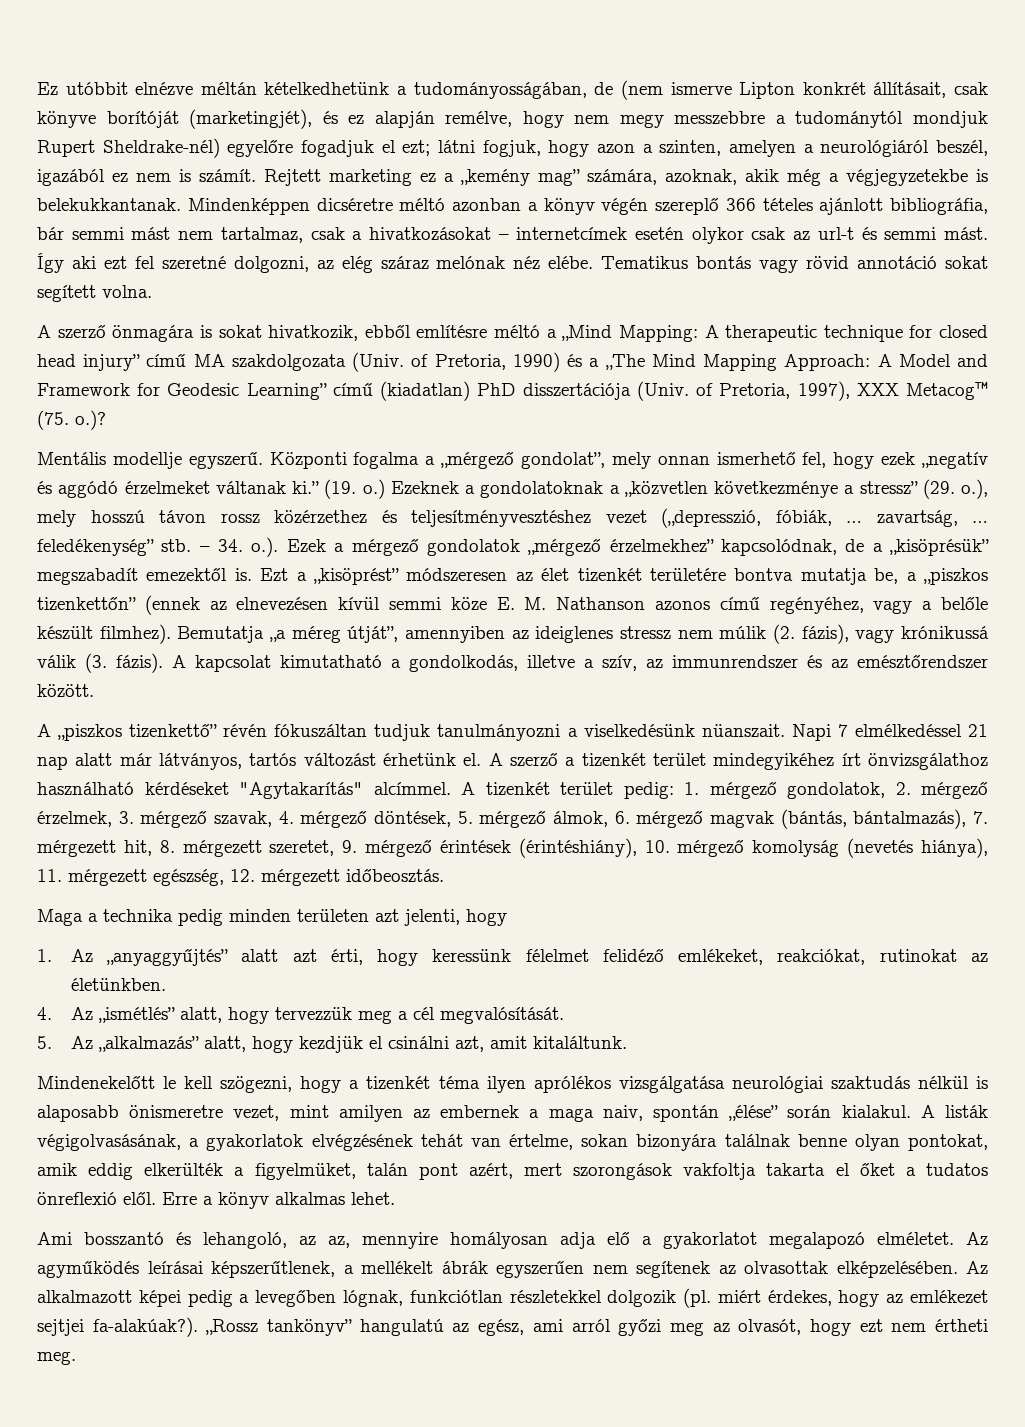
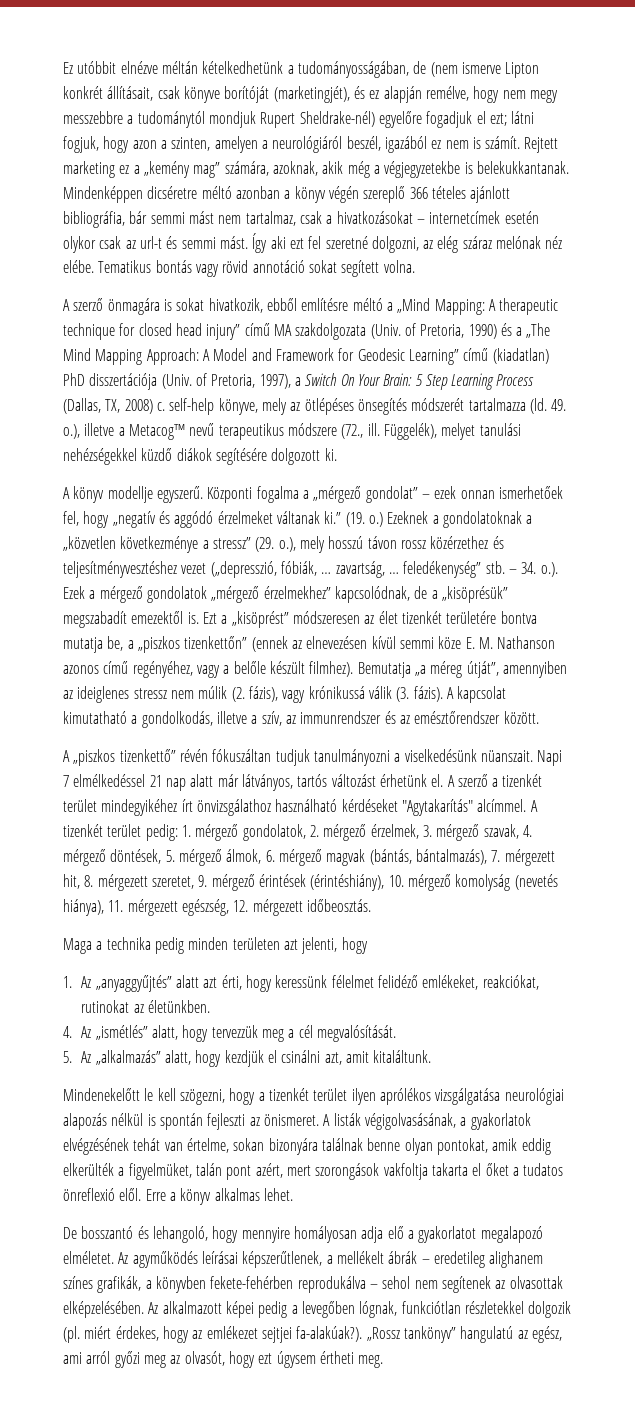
- A szerző önmagára is sokat hivatkozik, ebből említésre méltó a „Mind Mapping: A therapeutic technique for closed head injury” című MA szakdolgozata (Univ. of Pretoria, 1990) és a „The Mind Mapping Approach: A Model and Framework for Geodesic Learning” című (kiadatlan) PhD disszertációja (Univ. of Pretoria, 1997), XXX Metacog™ (75. o.)?
- Mentális modellje egyszerű.
+ A szerző önmagára is sokat hivatkozik, ebből említésre méltó a „Mind Mapping: A therapeutic technique for closed head injury” című MA szakdolgozata (Univ. of Pretoria, 1990) és a „The Mind Mapping Approach: A Model and Framework for Geodesic Learning” című (kiadatlan) PhD disszertációja (Univ. of Pretoria, 1997), a Switch On Your Brain: 5 Step Learning Process (Dallas, TX, 2008) c. self-help könyve, mely az ötlépéses önsegítés módszerét tartalmazza (ld. 49. o.), illetve a Metacog™ nevű terapeutikus módszere (72., ill. Függelék), melyet tanulási nehézségekkel küzdő diákok segítésére dolgozott ki.
+ A könyv modellje egyszerű.
- Központi fogalma a „mérgező gondolat”, mely onnan ismerhető fel, hogy ezek „negatív és aggódó érzelmeket váltanak ki.”
+ Központi fogalma a „mérgező gondolat” – ezek onnan ismerhetőek fel, hogy „negatív és aggódó érzelmeket váltanak ki.”
- Mindenekelőtt le kell szögezni, hogy a tizenkét téma ilyen aprólékos vizsgálgatása neurológiai szaktudás nélkül is alaposabb önismeretre vezet, mint amilyen az embernek a maga naiv, spontán „élése” során kialakul.
+ Mindenekelőtt le kell szögezni, hogy a tizenkét terület ilyen aprólékos vizsgálgatása neurológiai alapozás nélkül is spontán fejleszti az önismeret.
- Ami bosszantó és lehangoló, az az, mennyire homályosan adja elő a gyakorlatot megalapozó elméletet.
+ De bosszantó és lehangoló, hogy mennyire homályosan adja elő a gyakorlatot megalapozó elméletet.
- Az agyműködés leírásai képszerűtlenek, a mellékelt ábrák egyszerűen nem segítenek az olvasottak elképzelésében.
+ Az agyműködés leírásai képszerűtlenek, a mellékelt ábrák – eredetileg alighanem színes grafikák, a könyvben fekete-fehérben reprodukálva – sehol nem segítenek az olvasottak elképzelésében.
- „Rossz tankönyv” hangulatú az egész, ami arról győzi meg az olvasót, hogy ezt nem értheti meg.
+ „Rossz tankönyv” hangulatú az egész, ami arról győzi meg az olvasót, hogy ezt úgysem értheti meg.

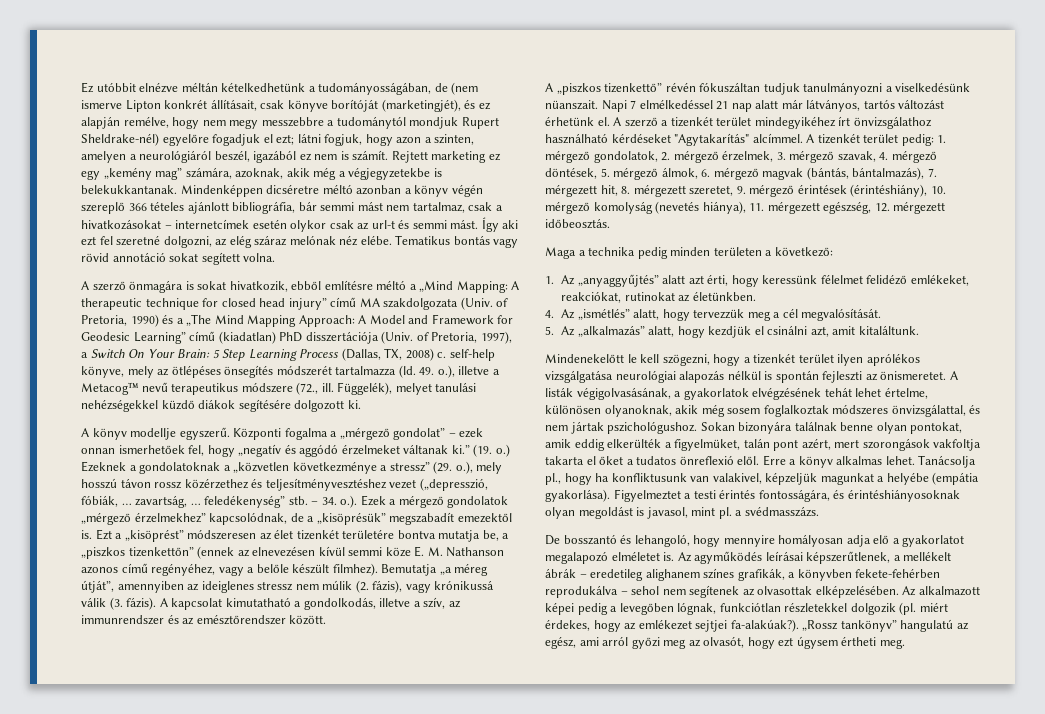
- Rejtett marketing ez a „kemény mag” számára, azoknak, akik még a végjegyzetekbe is belekukkantanak.
+ Rejtett marketing ez egy „kemény mag” számára, azoknak, akik még a végjegyzetekbe is belekukkantanak.
- Maga a technika pedig minden területen azt jelenti, hogy
+ Maga a technika pedig minden területen a következő:
- Mindenekelőtt le kell szögezni, hogy a tizenkét terület ilyen aprólékos vizsgálgatása neurológiai alapozás nélkül is spontán fejleszti az önismeret.
+ Mindenekelőtt le kell szögezni, hogy a tizenkét terület ilyen aprólékos vizsgálgatása neurológiai alapozás nélkül is spontán fejleszti az önismeretet.
- A listák végigolvasásának, a gyakorlatok elvégzésének tehát van értelme, sokan bizonyára találnak benne olyan pontokat, amik eddig elkerülték a figyelmüket, talán pont azért, mert szorongások vakfoltja takarta el őket a tudatos önreflexió elől.
+ A listák végigolvasásának, a gyakorlatok elvégzésének tehát lehet értelme, különösen olyanoknak, akik még sosem foglalkoztak módszeres önvizsgálattal, és nem jártak pszichológushoz. Sokan bizonyára találnak benne olyan pontokat, amik eddig elkerülték a figyelmüket, talán pont azért, mert szorongások vakfoltja takarta el őket a tudatos önreflexió elől.
+ Tanácsolja pl., hogy ha konfliktusunk van valakivel, képzeljük magunkat a helyébe (empátia gyakorlása). Figyelmeztet a testi érintés fontosságára, és érintéshiányosoknak olyan megoldást is javasol, mint pl. a svédmasszázs.
- De bosszantó és lehangoló, hogy mennyire homályosan adja elő a gyakorlatot megalapozó elméletet.
+ De bosszantó és lehangoló, hogy mennyire homályosan adja elő a gyakorlatot megalapozó elméletet is.

